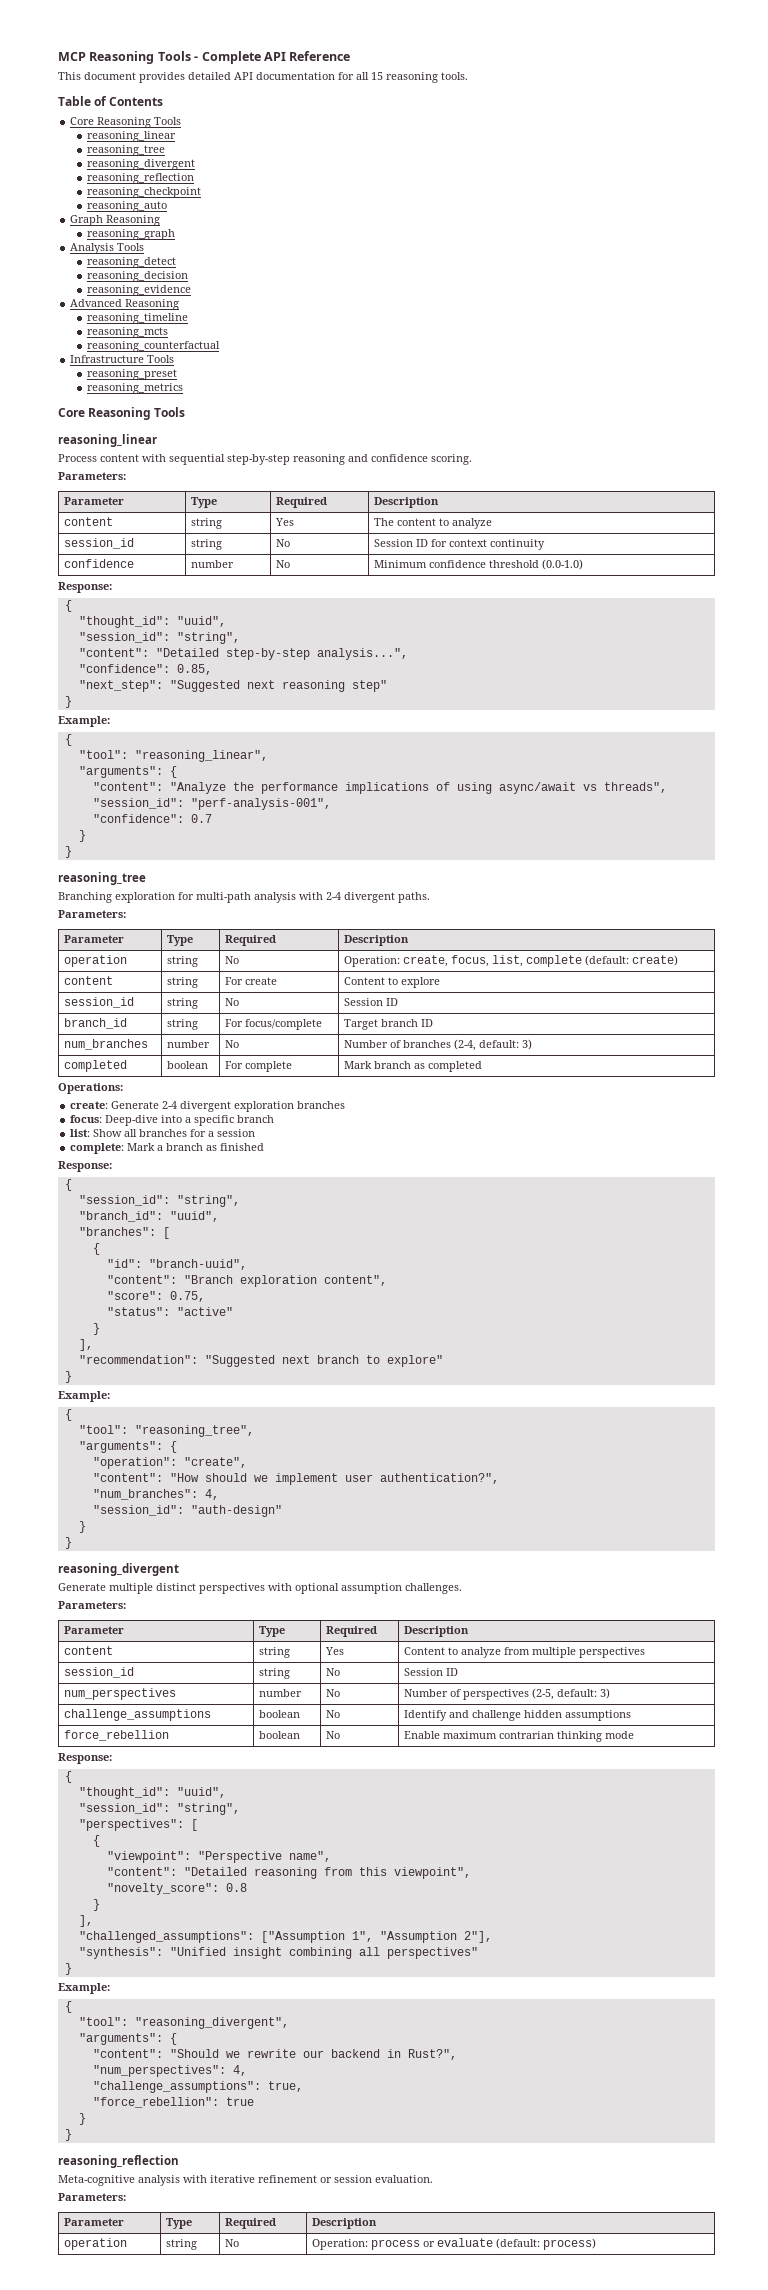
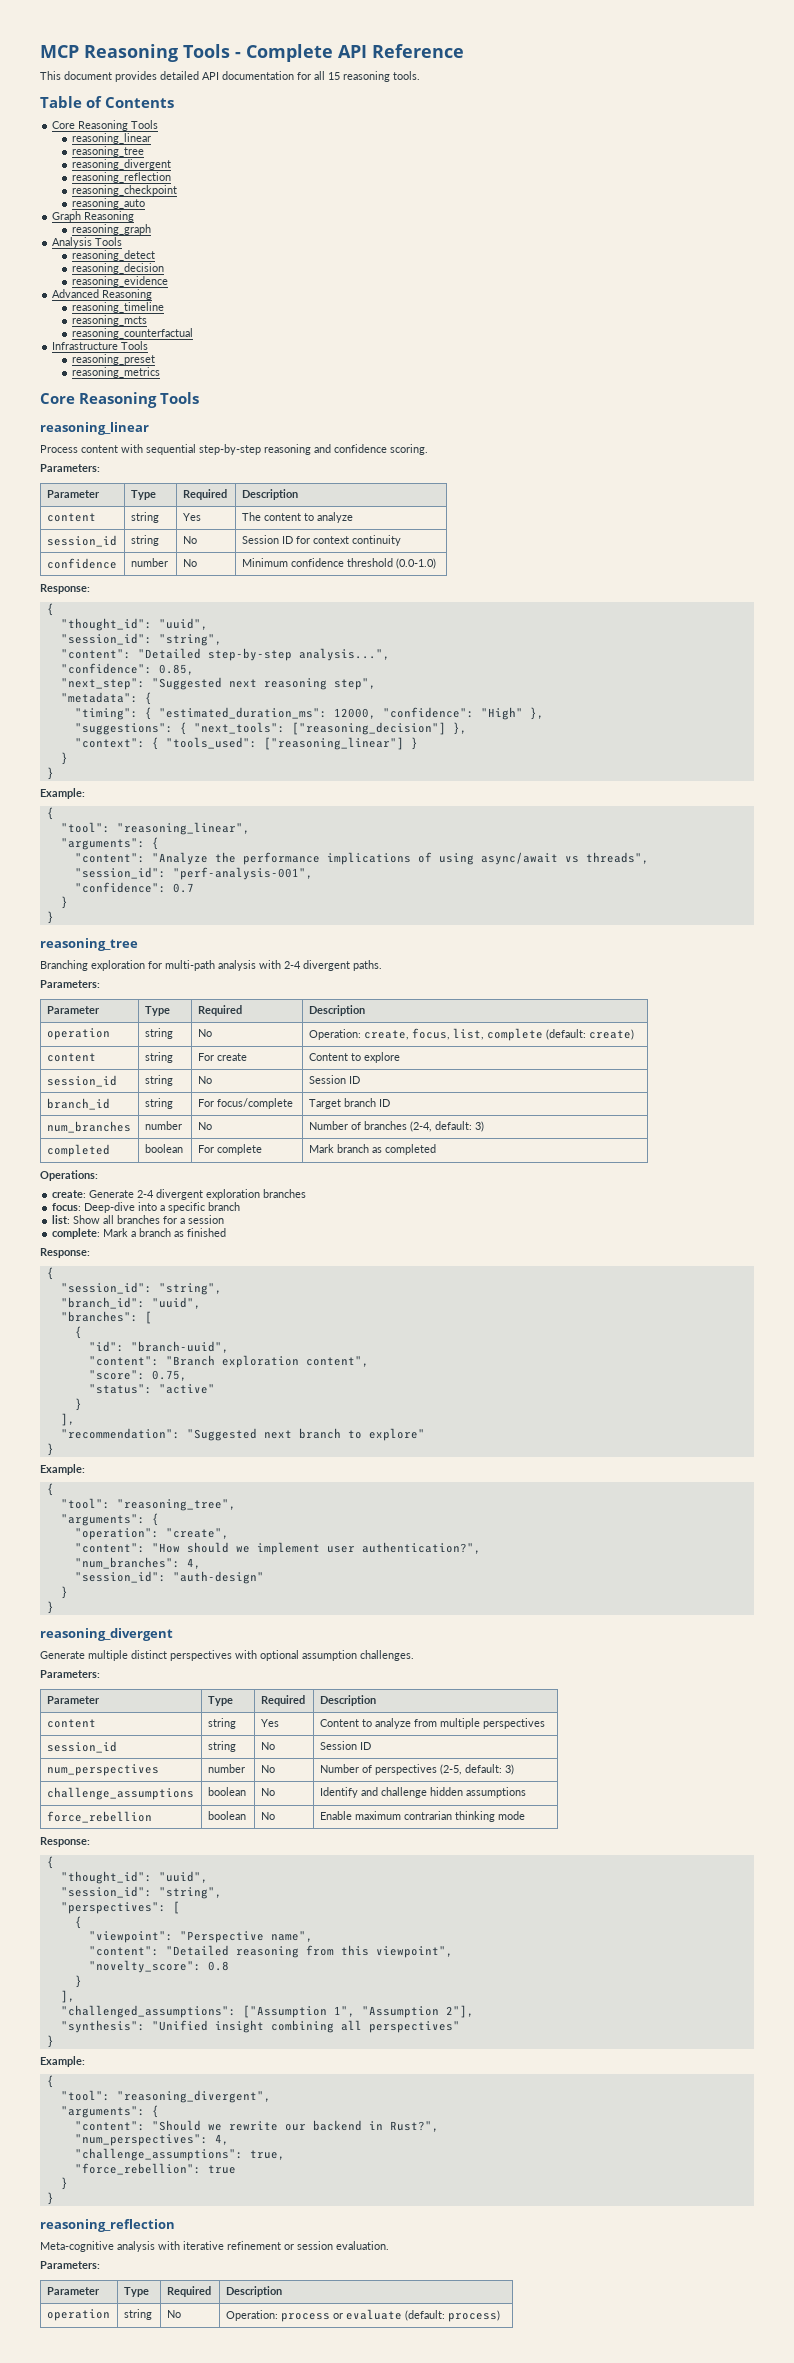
- "next_step": "Suggested next reasoning step"
+ "next_step": "Suggested next reasoning step",
+ "metadata": {
+ "timing": { "estimated_duration_ms": 12000, "confidence": "High" },
+ "suggestions": { "next_tools": ["reasoning_decision"] },
+ "context": { "tools_used": ["reasoning_linear"] }
+ }

